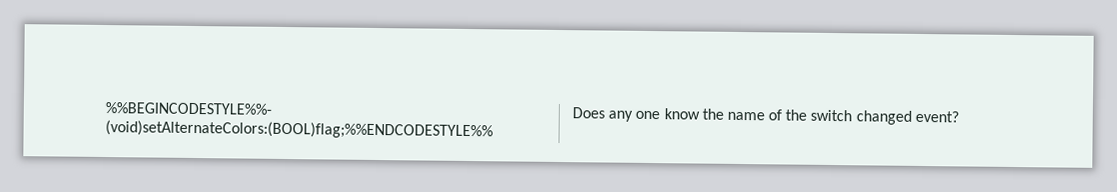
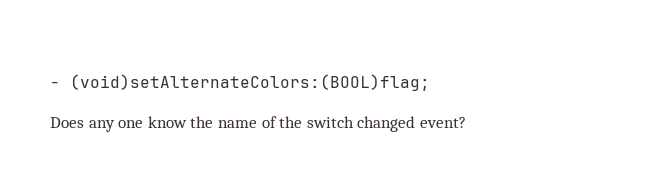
- %%BEGINCODESTYLE%%- (void)setAlternateColors:(BOOL)flag;%%ENDCODESTYLE%%
+ - (void)setAlternateColors:(BOOL)flag;

